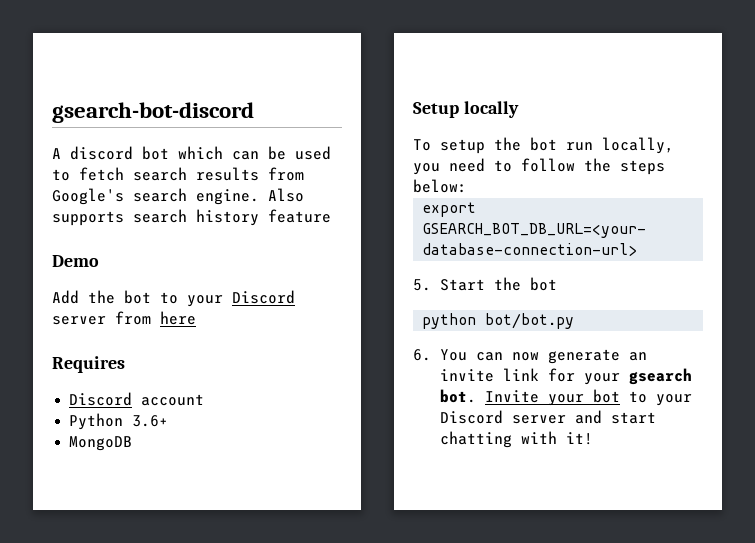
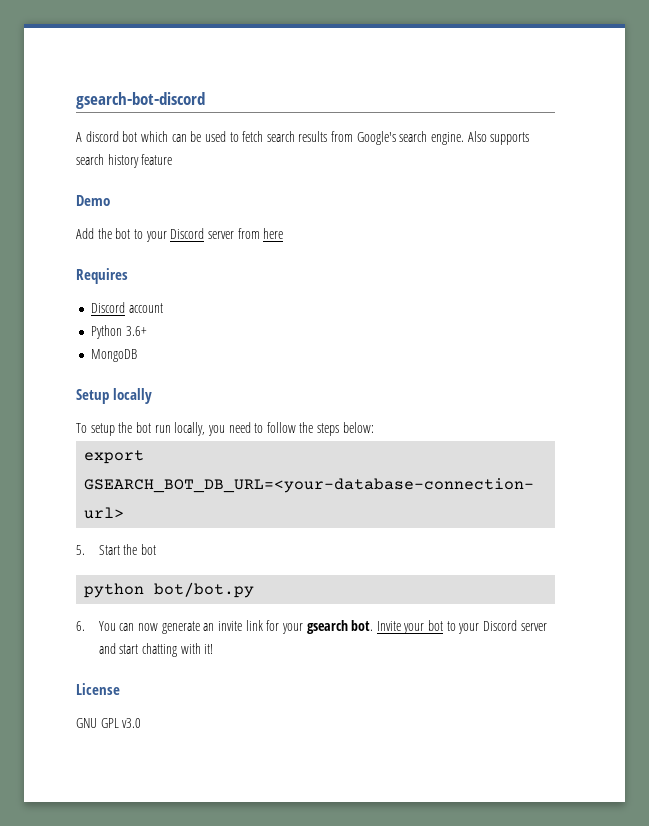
+ License
+ GNU GPL v3.0

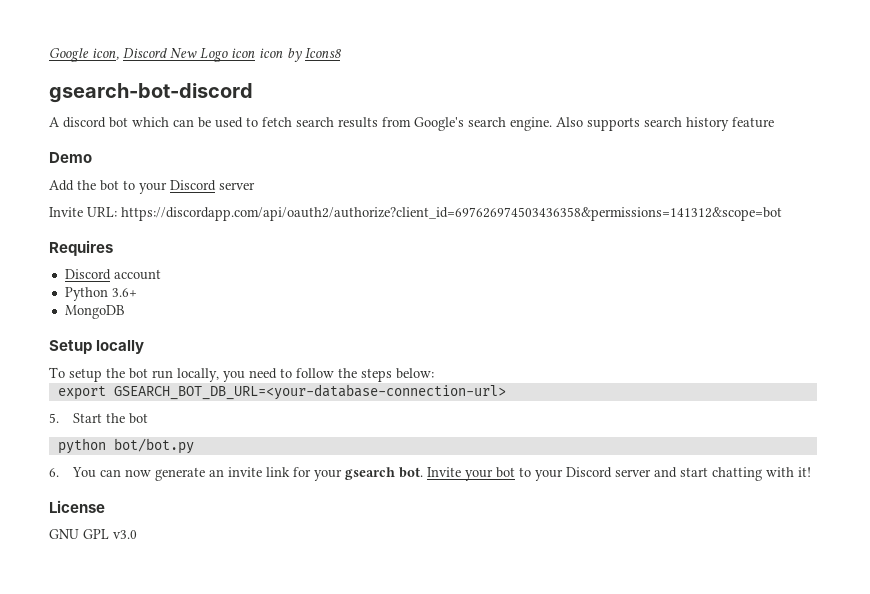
+ Google icon, Discord New Logo icon icon by Icons8
- Add the bot to your Discord server from here
+ Add the bot to your Discord server
+ Invite URL: https://discordapp.com/api/oauth2/authorize?client_id=697626974503436358&permissions=141312&scope=bot

